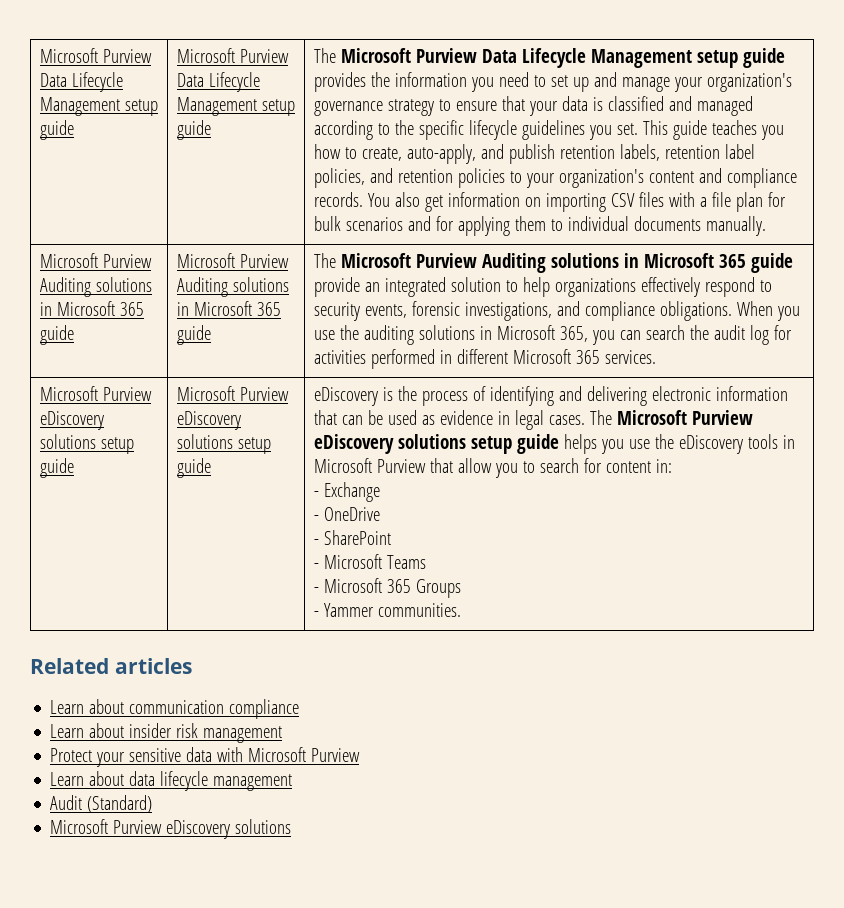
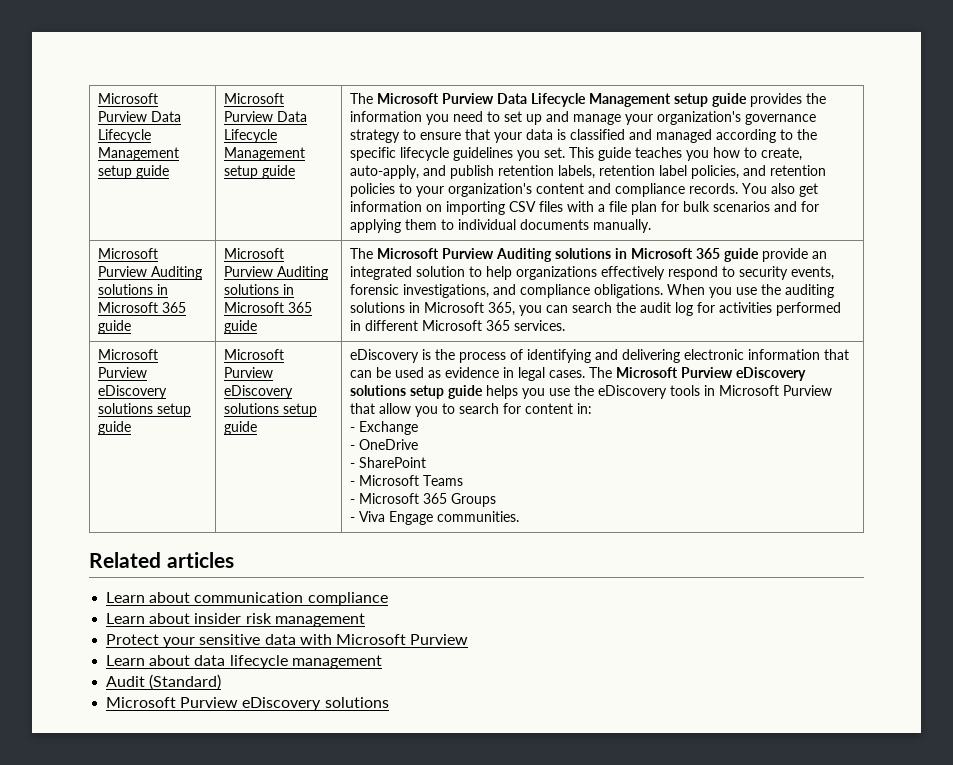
- - Yammer communities.
+ - Viva Engage communities.

